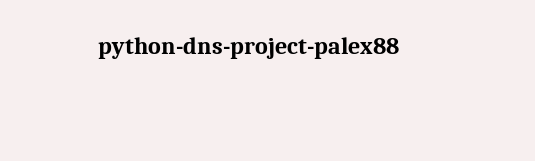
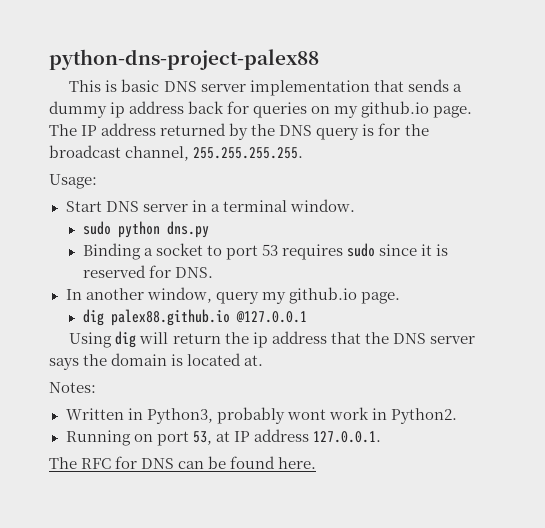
+ This is basic DNS server implementation that sends a dummy ip address back for queries on my github.io page. The IP address returned by the DNS query is for the broadcast channel, 255.255.255.255.
+ Usage:
+ Start DNS server in a terminal window.
+ sudo python dns.py
+ Binding a socket to port 53 requires sudo since it is reserved for DNS.
+ In another window, query my github.io page.
+ dig palex88.github.io @127.0.0.1
+ Using dig will return the ip address that the DNS server says the domain is located at.
+ Notes:
+ Written in Python3, probably wont work in Python2.
+ Running on port 53, at IP address 127.0.0.1.
+ The RFC for DNS can be found here.

